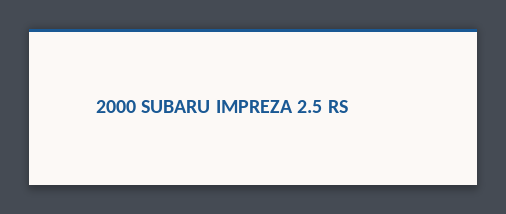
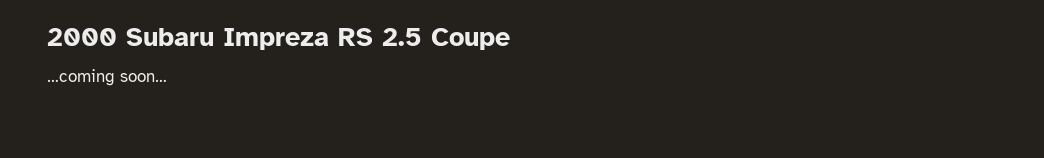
- 2000 SUBARU IMPREZA 2.5 RS
+ 2000 Subaru Impreza RS 2.5 Coupe
+ …coming soon…

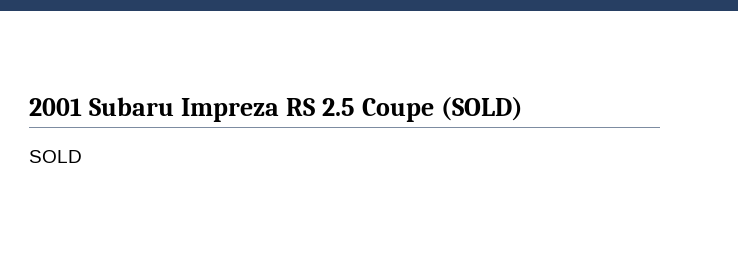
- 2000 Subaru Impreza RS 2.5 Coupe
- …coming soon…
+ 2001 Subaru Impreza RS 2.5 Coupe (SOLD)
+ SOLD

